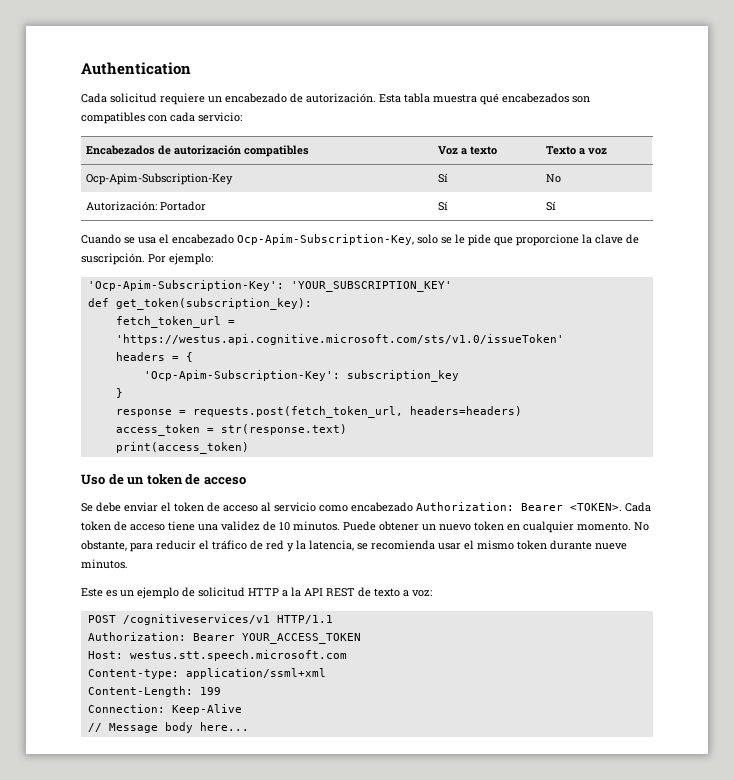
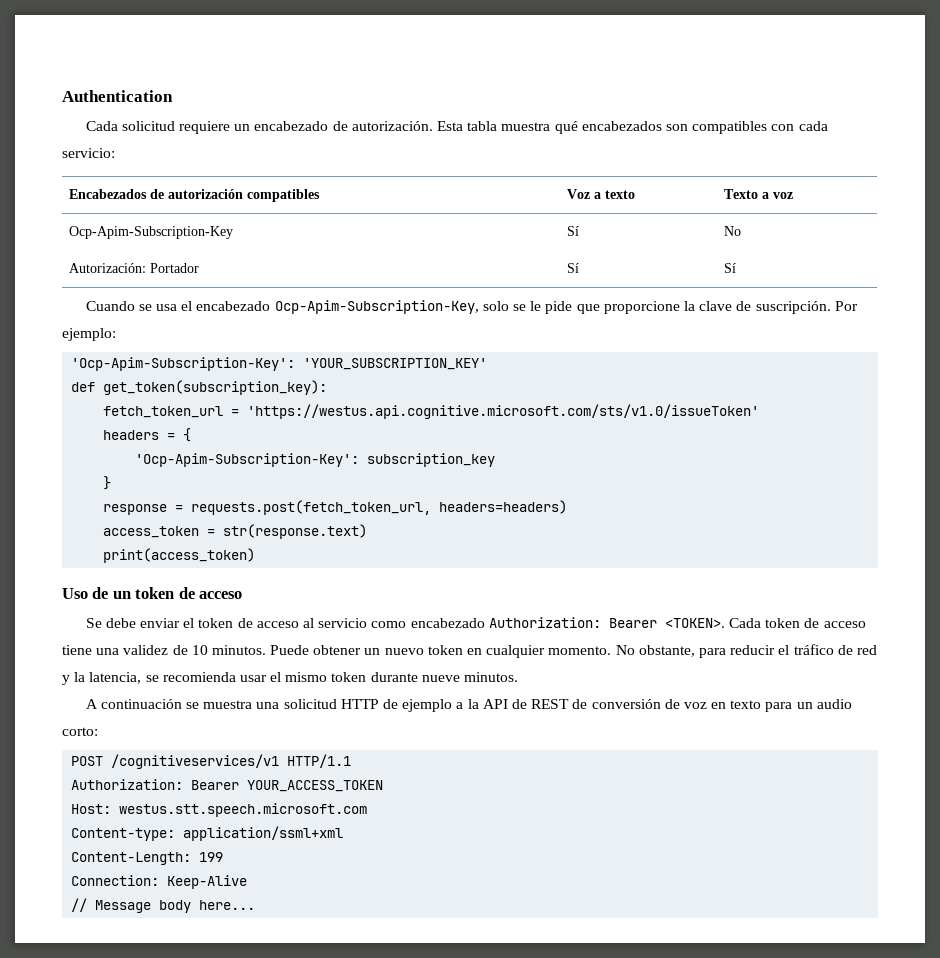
- Este es un ejemplo de solicitud HTTP a la API REST de texto a voz:
+ A continuación se muestra una solicitud HTTP de ejemplo a la API de REST de conversión de voz en texto para un audio corto:

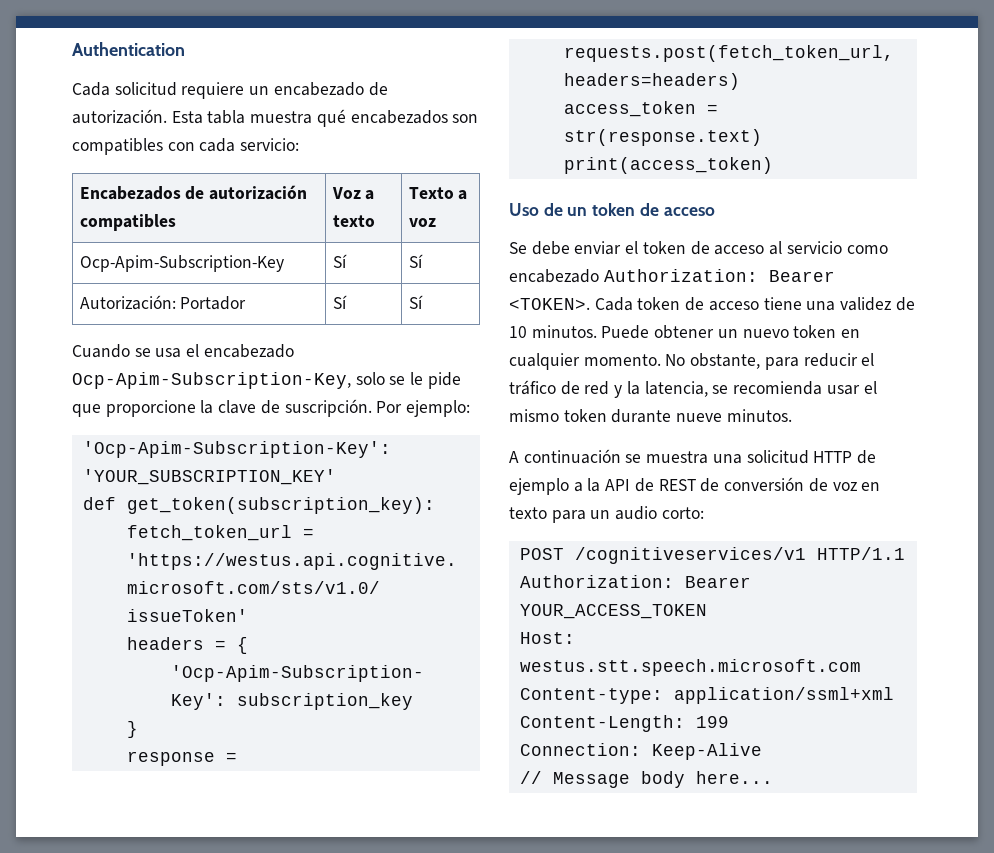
- Ocp-Apim-Subscription-Key | Sí | No
+ Ocp-Apim-Subscription-Key | Sí | Sí

